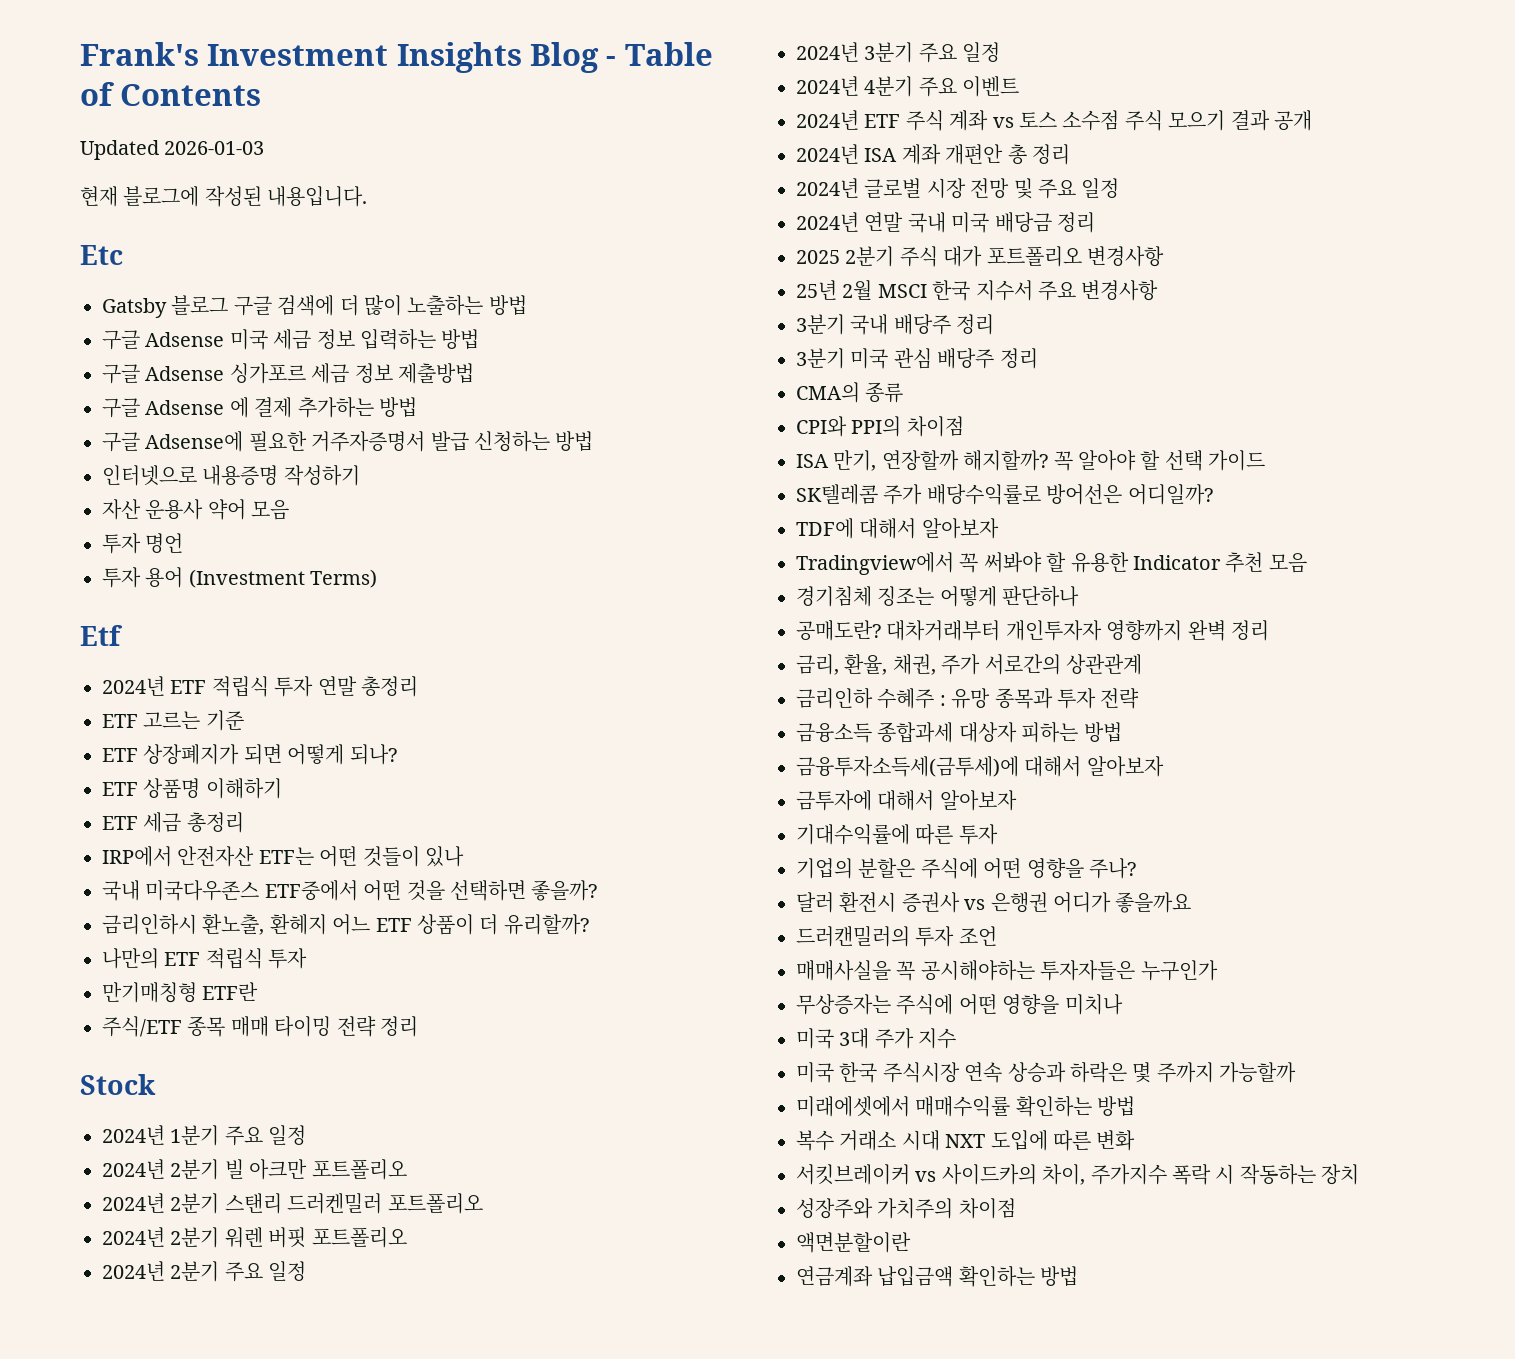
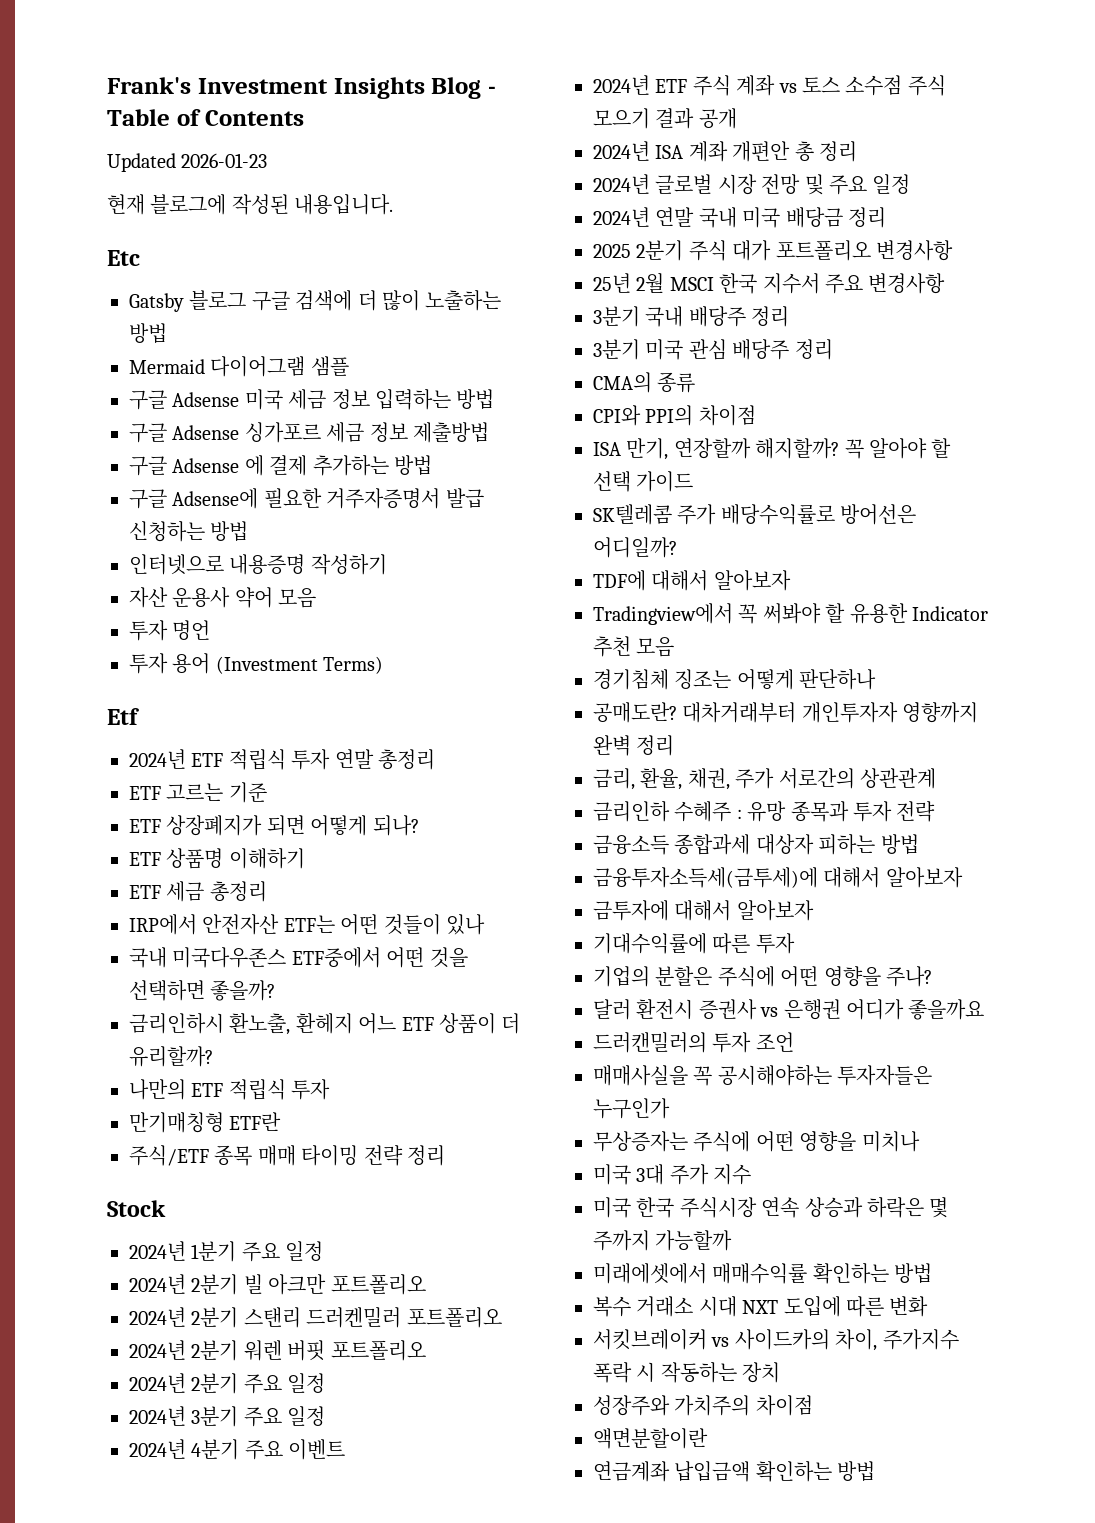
- Updated 2026-01-03
+ Updated 2026-01-23
+ Mermaid 다이어그램 샘플

